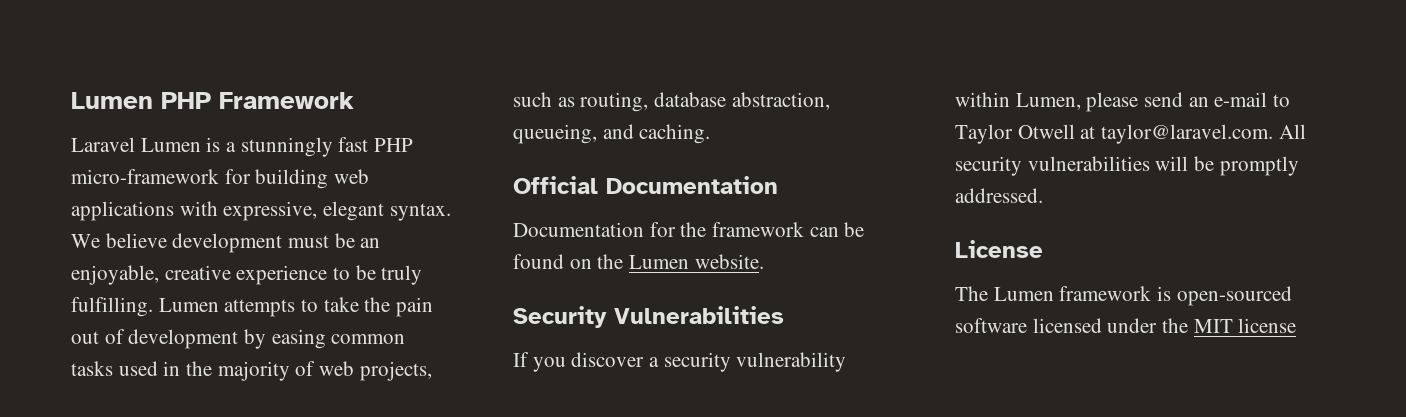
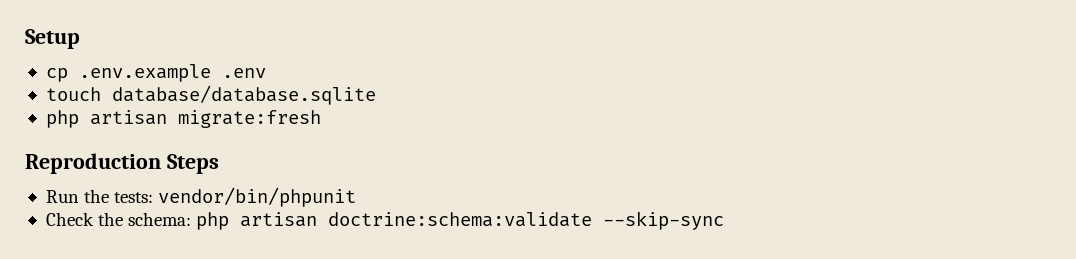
- Lumen PHP Framework
- Laravel Lumen is a stunningly fast PHP micro-framework for building web applications with expressive, elegant syntax. We believe development must be an enjoyable, creative experience to be truly fulfilling. Lumen attempts to take the pain out of development by easing common tasks used in the majority of web projects, such as routing, database abstraction, queueing, and caching.
- Official Documentation
- Documentation for the framework can be found on the Lumen website.
- Security Vulnerabilities
- If you discover a security vulnerability within Lumen, please send an e-mail to Taylor Otwell at taylor@laravel.com. All security vulnerabilities will be promptly addressed.
- License
- The Lumen framework is open-sourced software licensed under the MIT license
+ Setup
+ cp .env.example .env
+ touch database/database.sqlite
+ php artisan migrate:fresh
+ Reproduction Steps
+ Run the tests: vendor/bin/phpunit
+ Check the schema: php artisan doctrine:schema:validate --skip-sync

